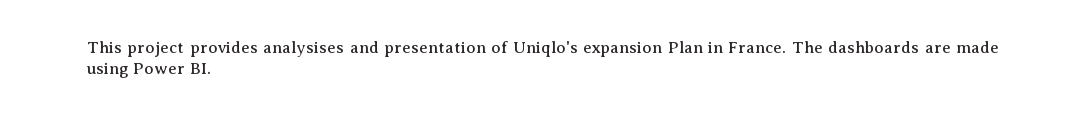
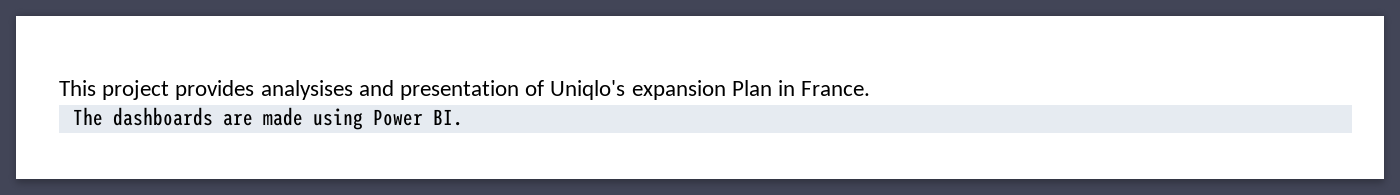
- This project provides analysises and presentation of Uniqlo's expansion Plan in France. The dashboards are made using Power BI.
+ This project provides analysises and presentation of Uniqlo's expansion Plan in France.
+ The dashboards are made using Power BI.

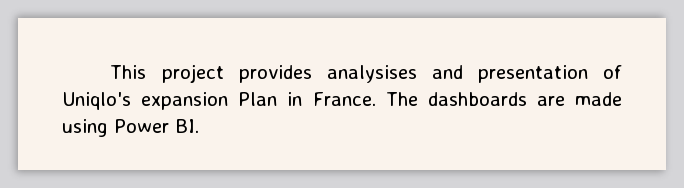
- This project provides analysises and presentation of Uniqlo's expansion Plan in France.
- The dashboards are made using Power BI.
+ This project provides analysises and presentation of Uniqlo's expansion Plan in France. The dashboards are made using Power BI.

